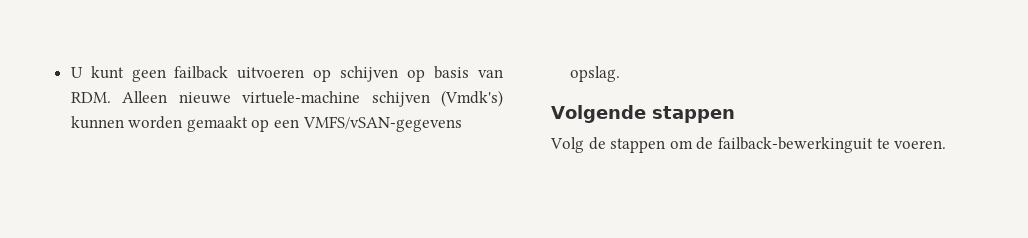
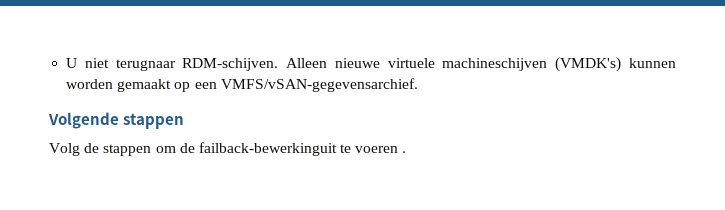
- U kunt geen failback uitvoeren op schijven op basis van RDM. Alleen nieuwe virtuele-machine schijven (Vmdk's) kunnen worden gemaakt op een VMFS/vSAN-gegevens opslag.
+ U niet terugnaar RDM-schijven. Alleen nieuwe virtuele machineschijven (VMDK's) kunnen worden gemaakt op een VMFS/vSAN-gegevensarchief.
- Volg de stappen om de failback-bewerkinguit te voeren.
+ Volg de stappen om de failback-bewerkinguit te voeren .

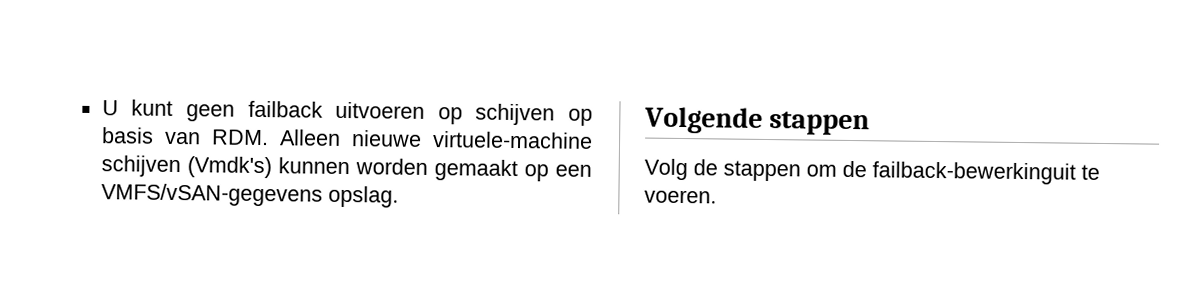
- U niet terugnaar RDM-schijven. Alleen nieuwe virtuele machineschijven (VMDK's) kunnen worden gemaakt op een VMFS/vSAN-gegevensarchief.
+ U kunt geen failback uitvoeren op schijven op basis van RDM. Alleen nieuwe virtuele-machine schijven (Vmdk's) kunnen worden gemaakt op een VMFS/vSAN-gegevens opslag.
- Volg de stappen om de failback-bewerkinguit te voeren .
+ Volg de stappen om de failback-bewerkinguit te voeren.

